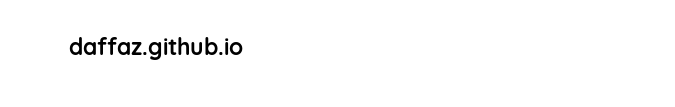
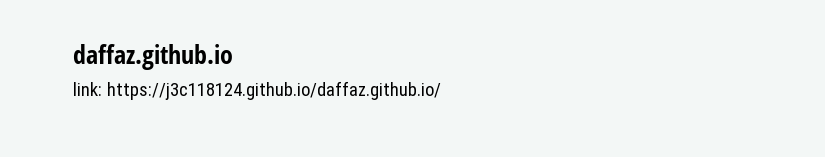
+ link: https://j3c118124.github.io/daffaz.github.io/

